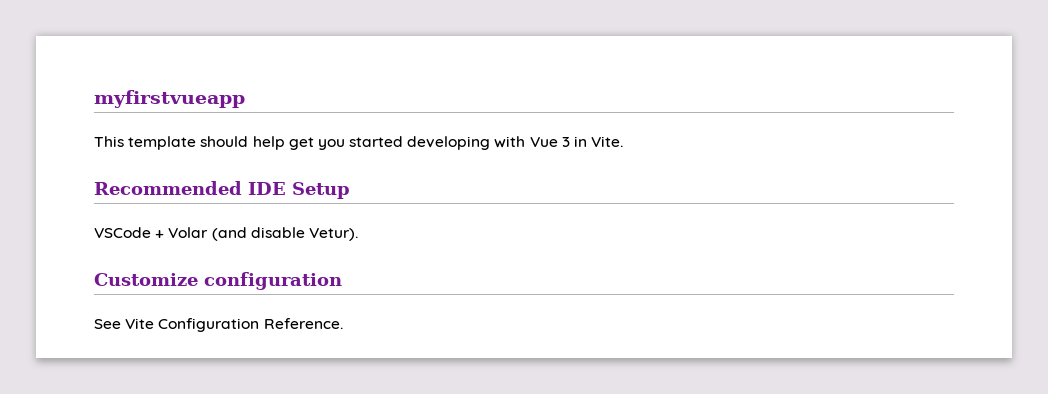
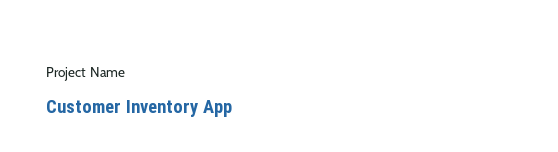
- myfirstvueapp
- This template should help get you started developing with Vue 3 in Vite.
- Recommended IDE Setup
- VSCode + Volar (and disable Vetur).
- Customize configuration
- See Vite Configuration Reference.
+ Project Name
+ Customer Inventory App

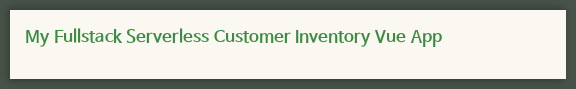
- Project Name
- Customer Inventory App
+ My Fullstack Serverless Customer Inventory Vue App

